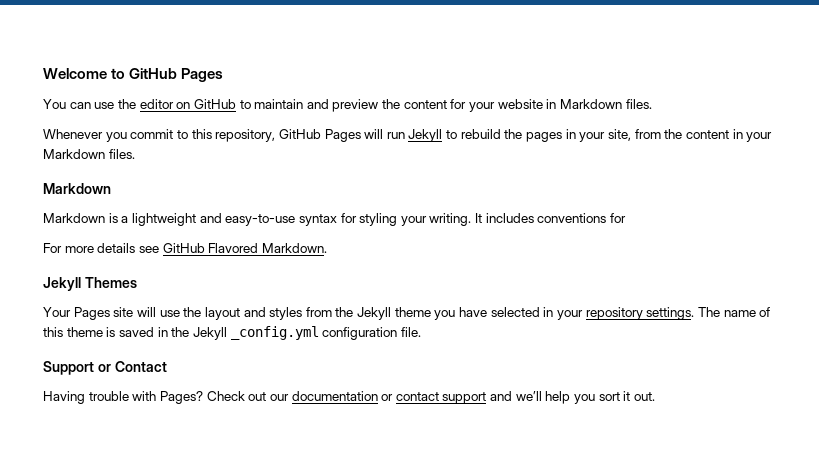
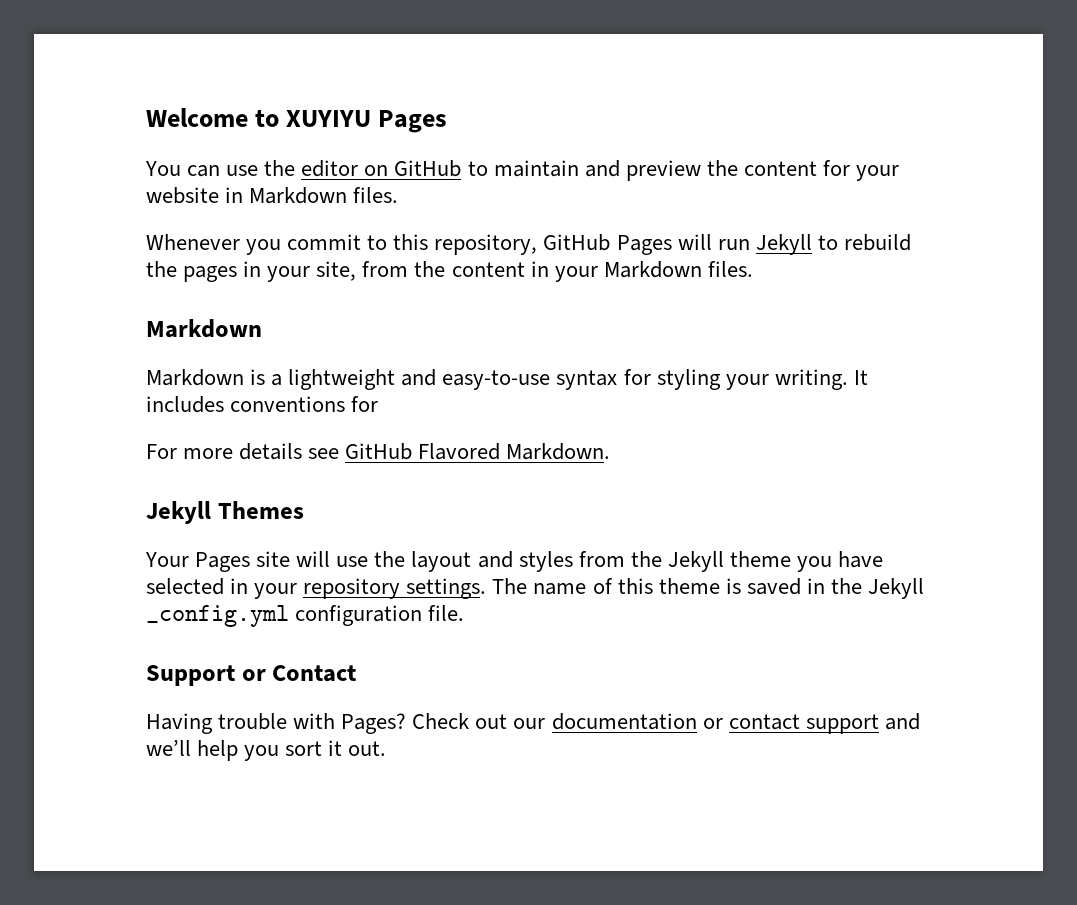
- Welcome to GitHub Pages
+ Welcome to XUYIYU Pages

